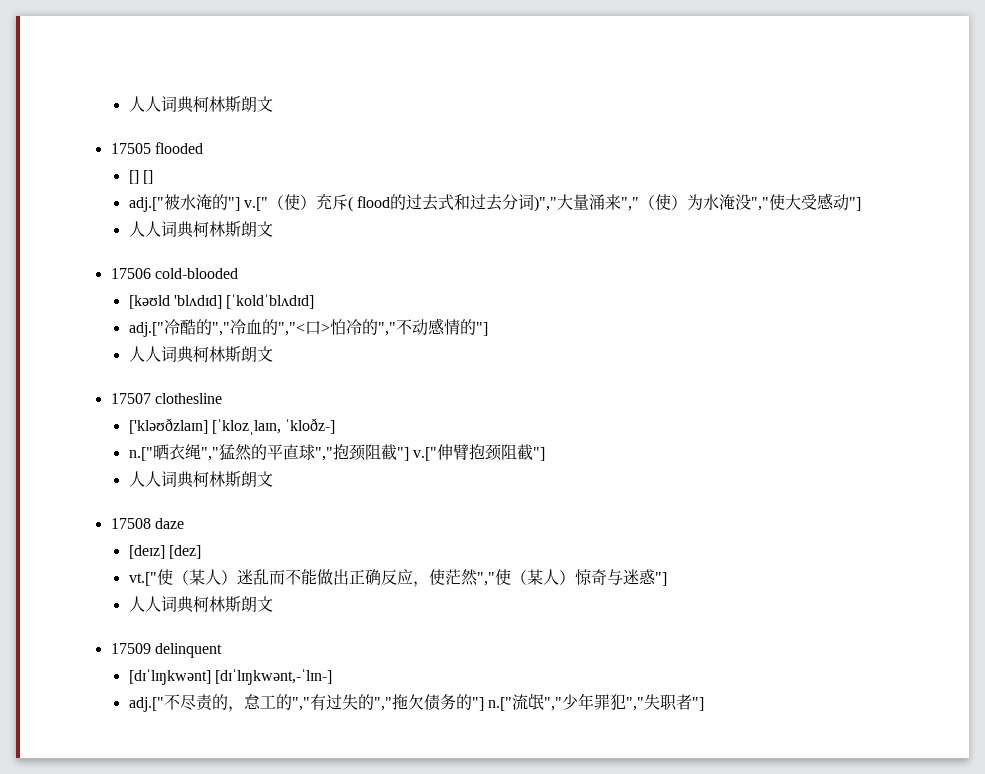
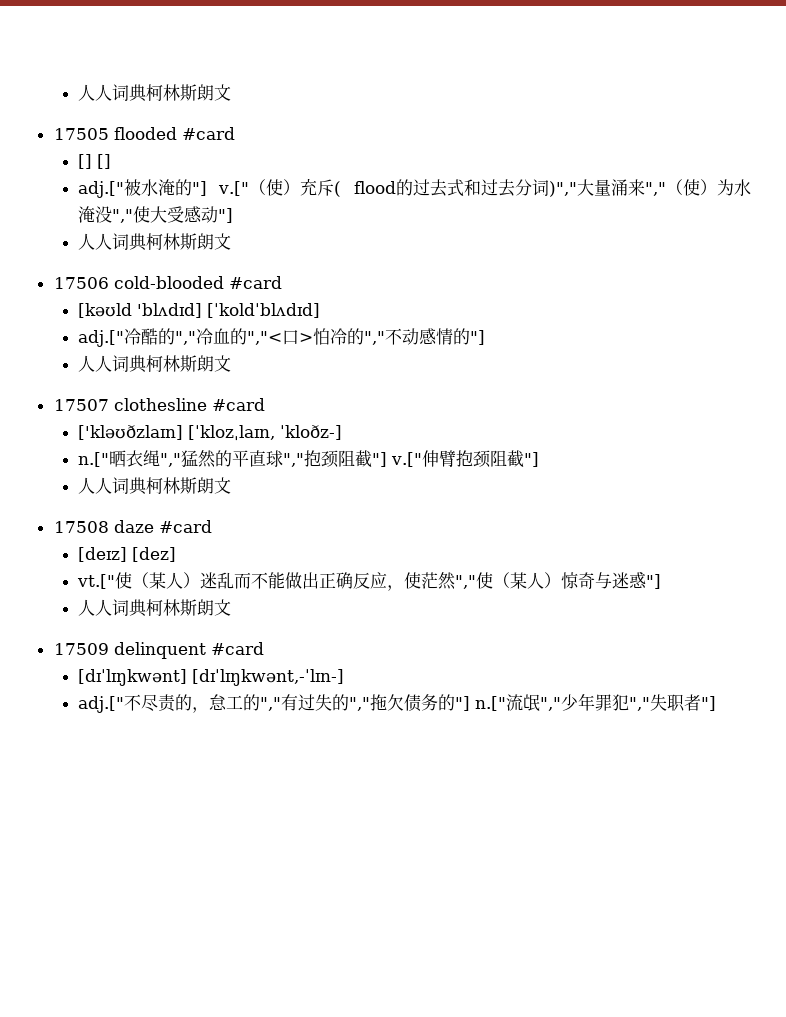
- 17505 flooded
+ 17505 flooded #card
- 17506 cold-blooded
+ 17506 cold-blooded #card
- 17507 clothesline
+ 17507 clothesline #card
- 17508 daze
+ 17508 daze #card
- 17509 delinquent
+ 17509 delinquent #card

